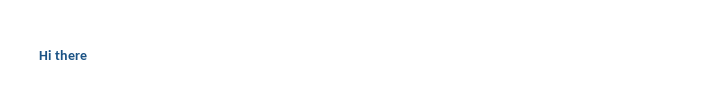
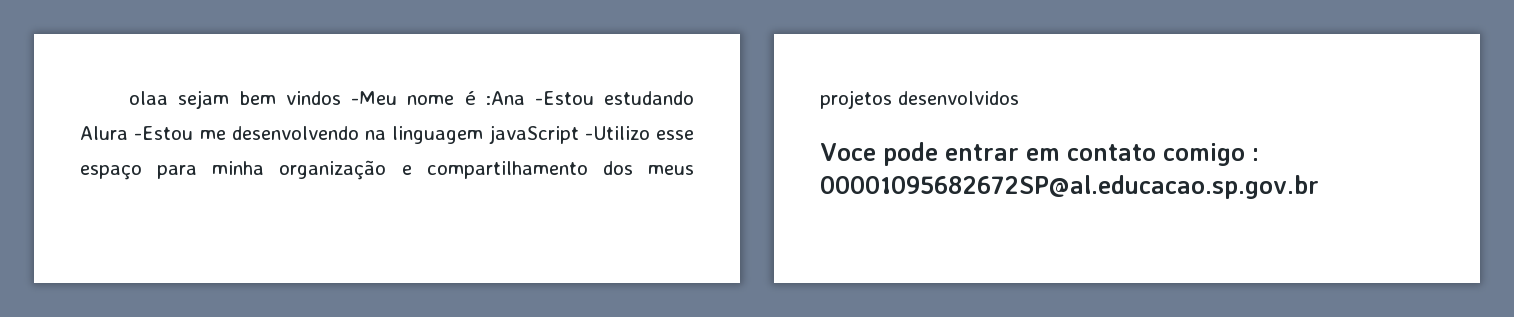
- Hi there
+ olaa sejam bem vindos -Meu nome é :Ana -Estou estudando Alura -Estou me desenvolvendo na linguagem javaScript -Utilizo esse espaço para minha organização e compartilhamento dos meus projetos desenvolvidos
+ Voce pode entrar em contato comigo : 00001095682672SP@al.educacao.sp.gov.br

